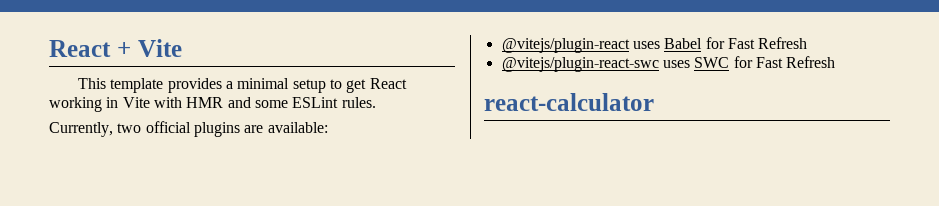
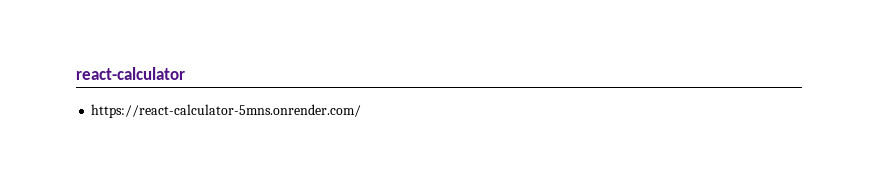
- React + Vite
- This template provides a minimal setup to get React working in Vite with HMR and some ESLint rules.
- Currently, two official plugins are available:
- @vitejs/plugin-react uses Babel for Fast Refresh
- @vitejs/plugin-react-swc uses SWC for Fast Refresh
  react-calculator
+ https://react-calculator-5mns.onrender.com/

